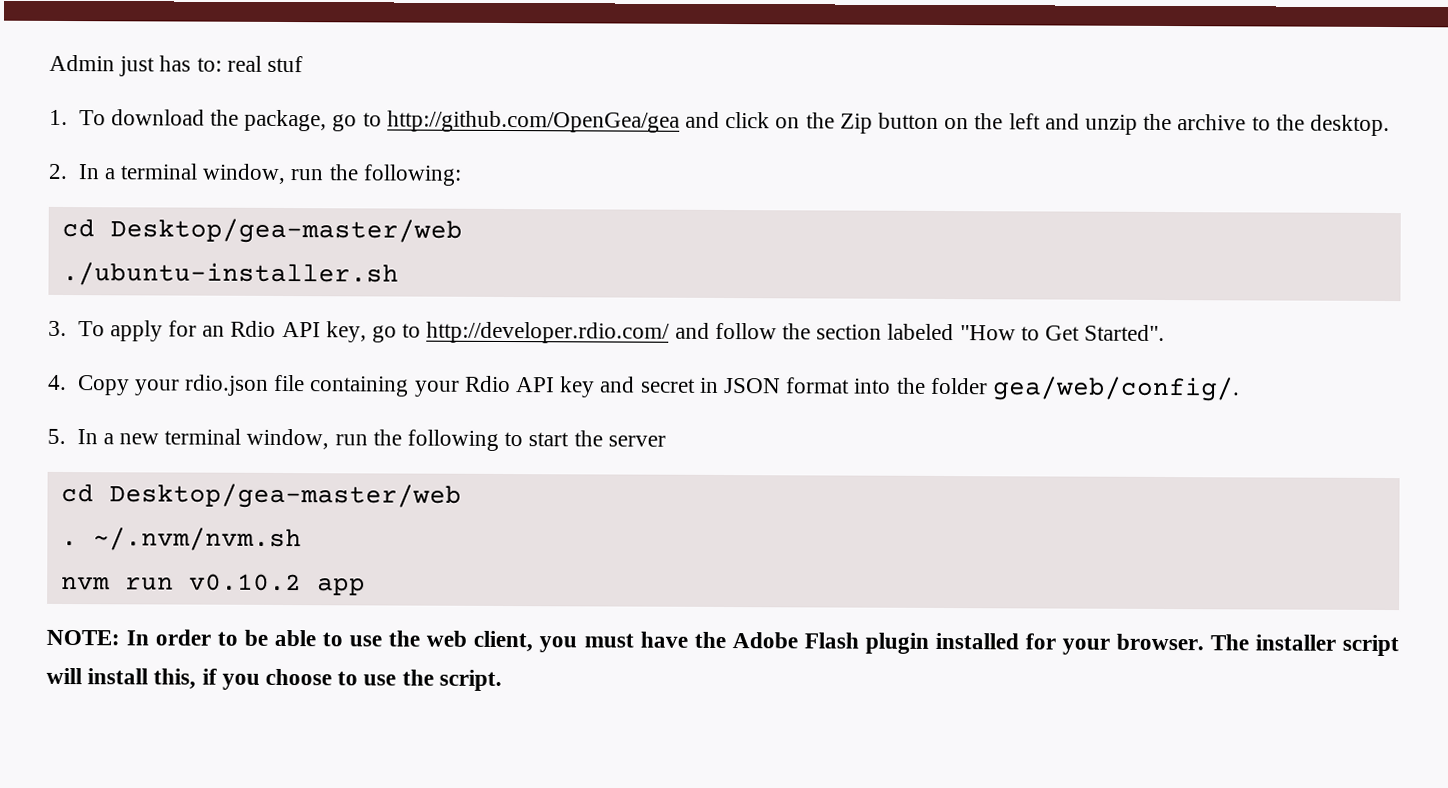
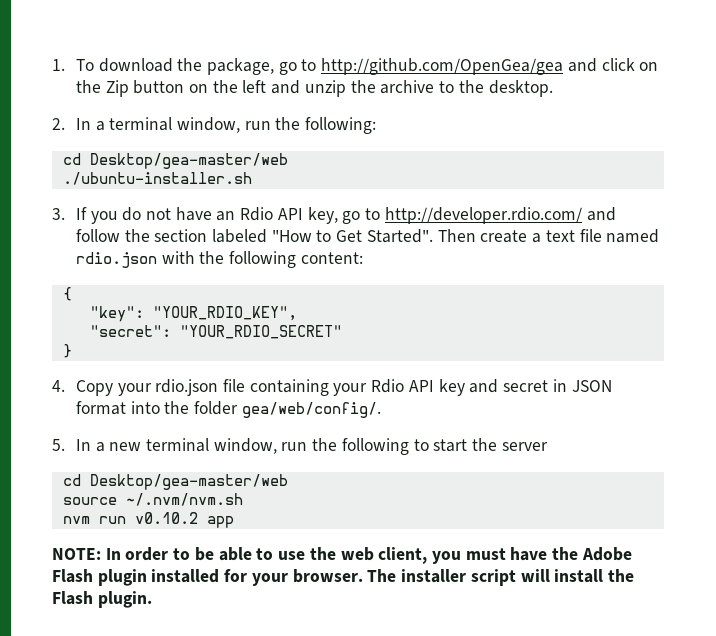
- Admin just has to: real stuf
- 3. To apply for an Rdio API key, go to http://developer.rdio.com/ and follow the section labeled "How to Get Started".
+ 3. If you do not have an Rdio API key, go to http://developer.rdio.com/ and follow the section labeled "How to Get Started". Then create a text file named rdio.json with the following content:
+ {
+ "key": "YOUR_RDIO_KEY",
+ "secret": "YOUR_RDIO_SECRET"
+ }
- . ~/.nvm/nvm.sh
+ source ~/.nvm/nvm.sh
- The installer script will install this, if you choose to use the script.
+ The installer script will install the Flash plugin.

